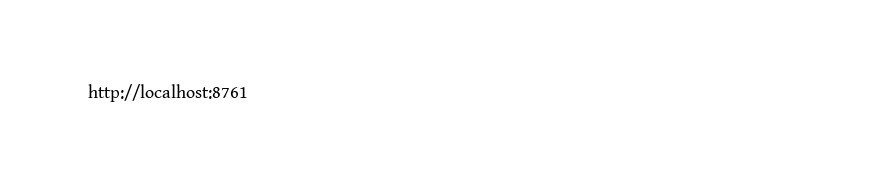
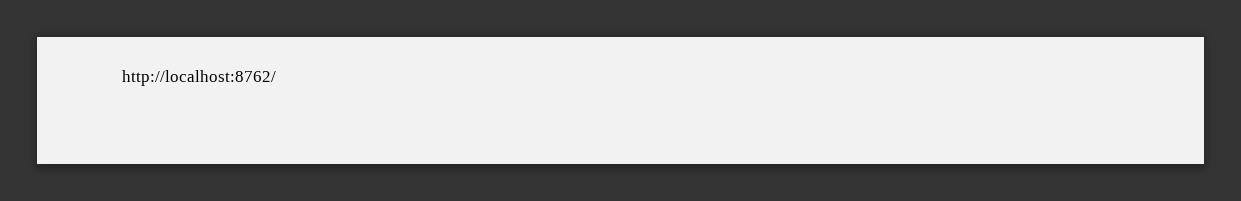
- http://localhost:8761
+ http://localhost:8762/

